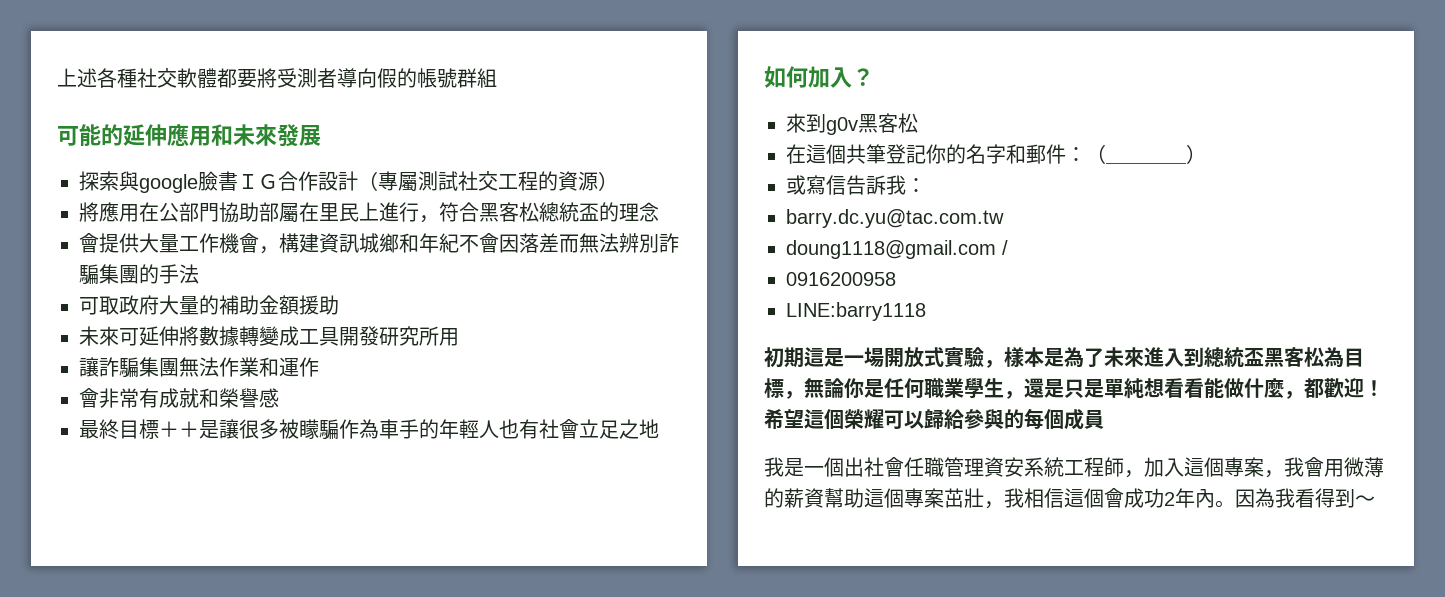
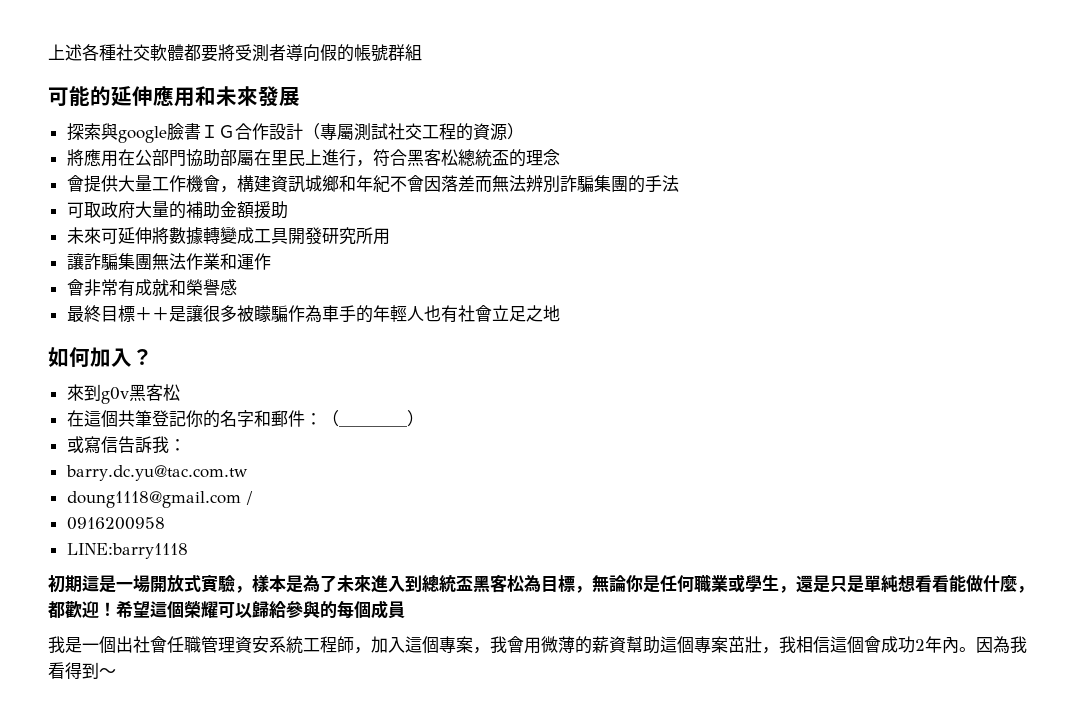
- 初期這是一場開放式實驗，樣本是為了未來進入到總統盃黑客松為目標，無論你是任何職業學生，還是只是單純想看看能做什麼，都歡迎！
+ 初期這是一場開放式實驗，樣本是為了未來進入到總統盃黑客松為目標，無論你是任何職業或學生，還是只是單純想看看能做什麼，都歡迎！

